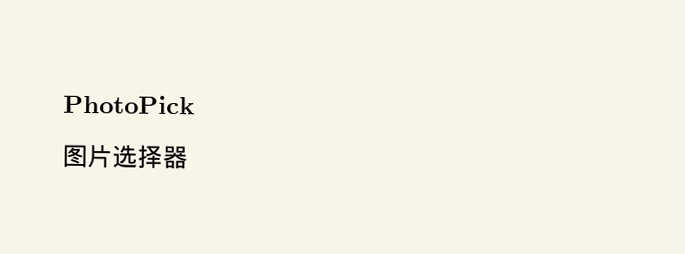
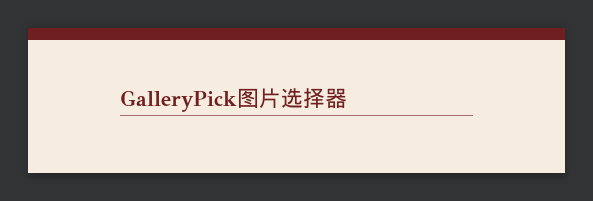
- PhotoPick
- 图片选择器
+ GalleryPick图片选择器

